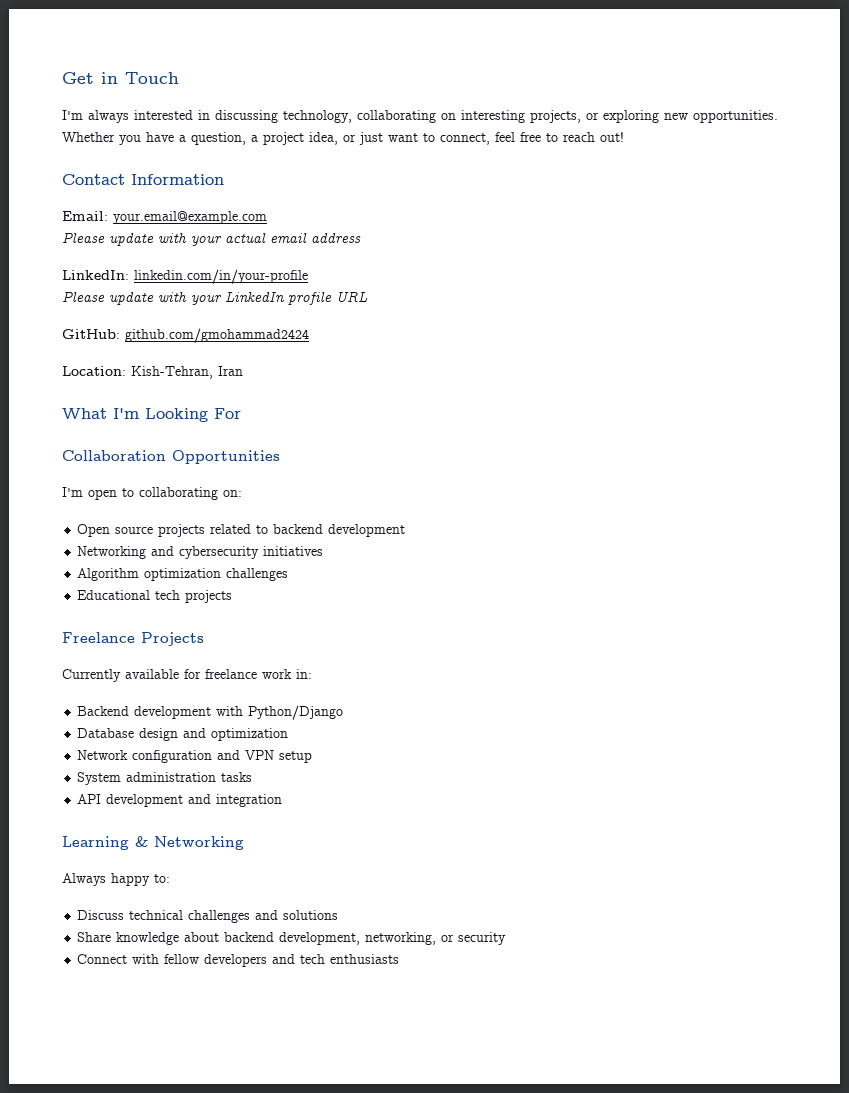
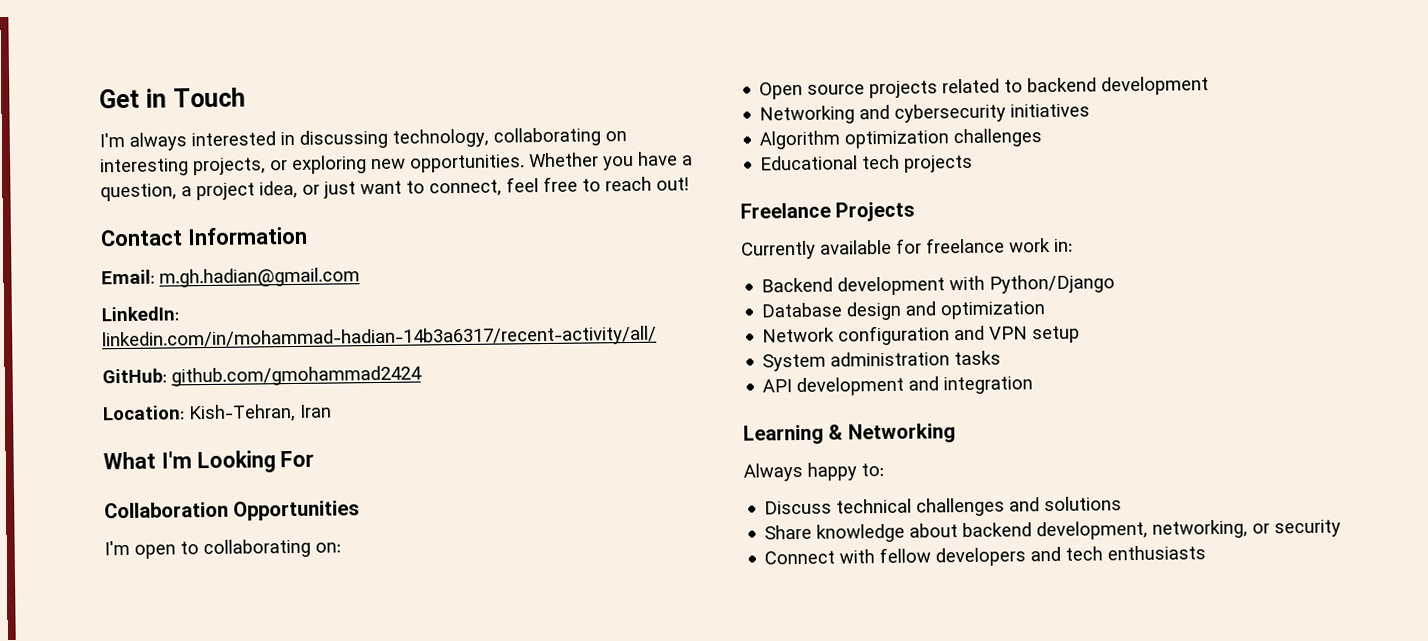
- Email: your.email@example.com
- Please update with your actual email address
- LinkedIn: linkedin.com/in/your-profile
- Please update with your LinkedIn profile URL
+ Email: m.gh.hadian@gmail.com
+ LinkedIn: linkedin.com/in/mohammad-hadian-14b3a6317/recent-activity/all/

